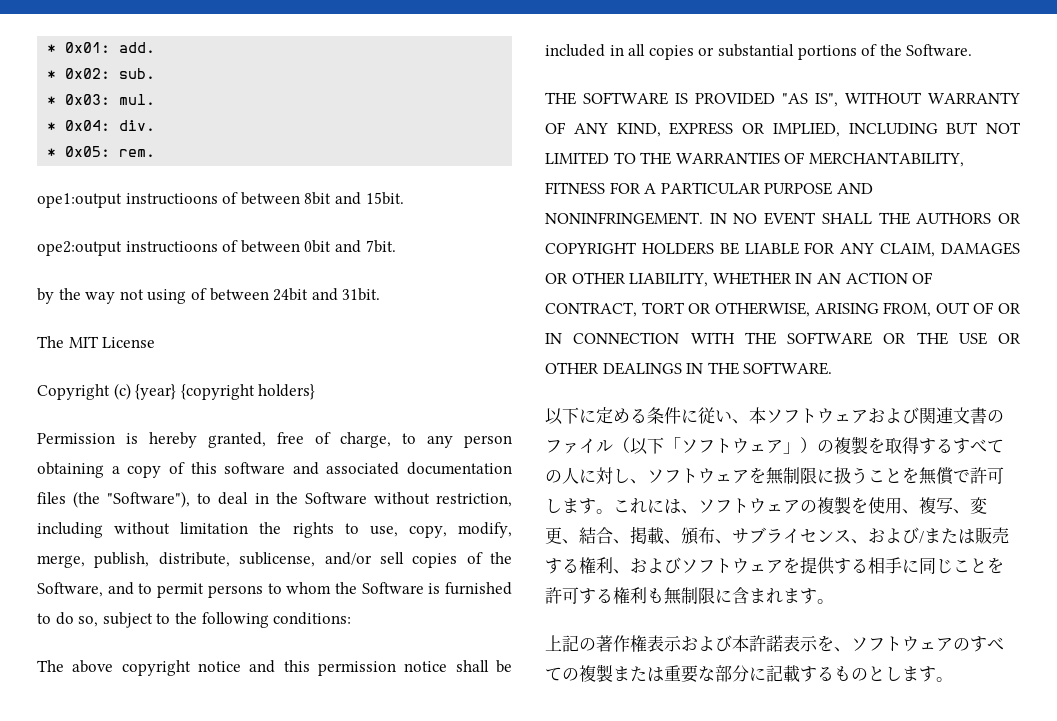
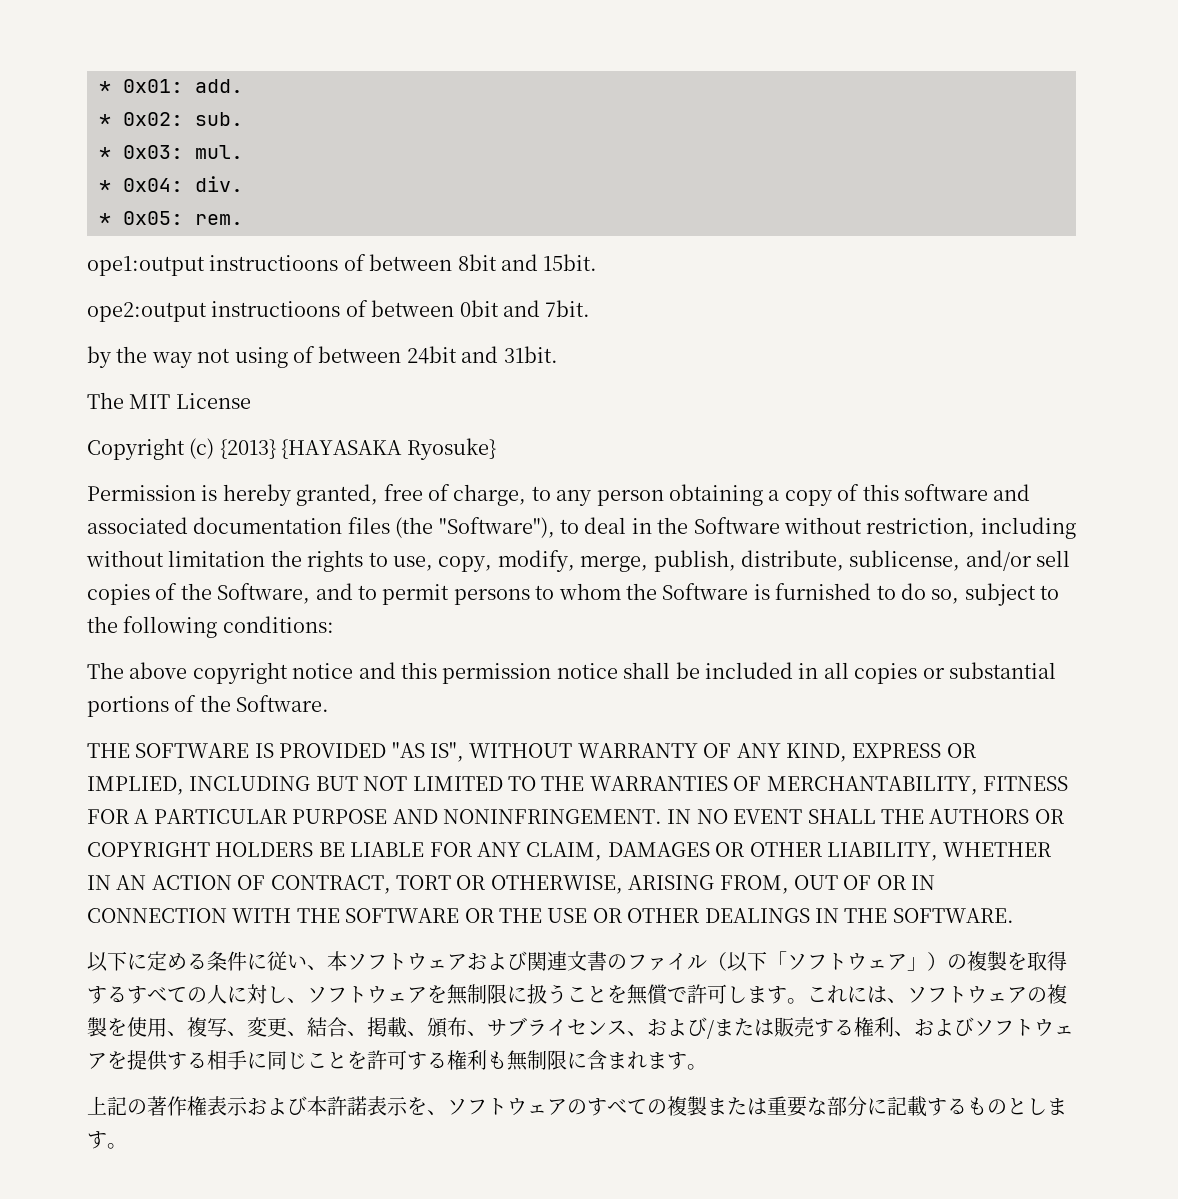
- Copyright (c) {year} {copyright holders}
+ Copyright (c) {2013} {HAYASAKA Ryosuke}

